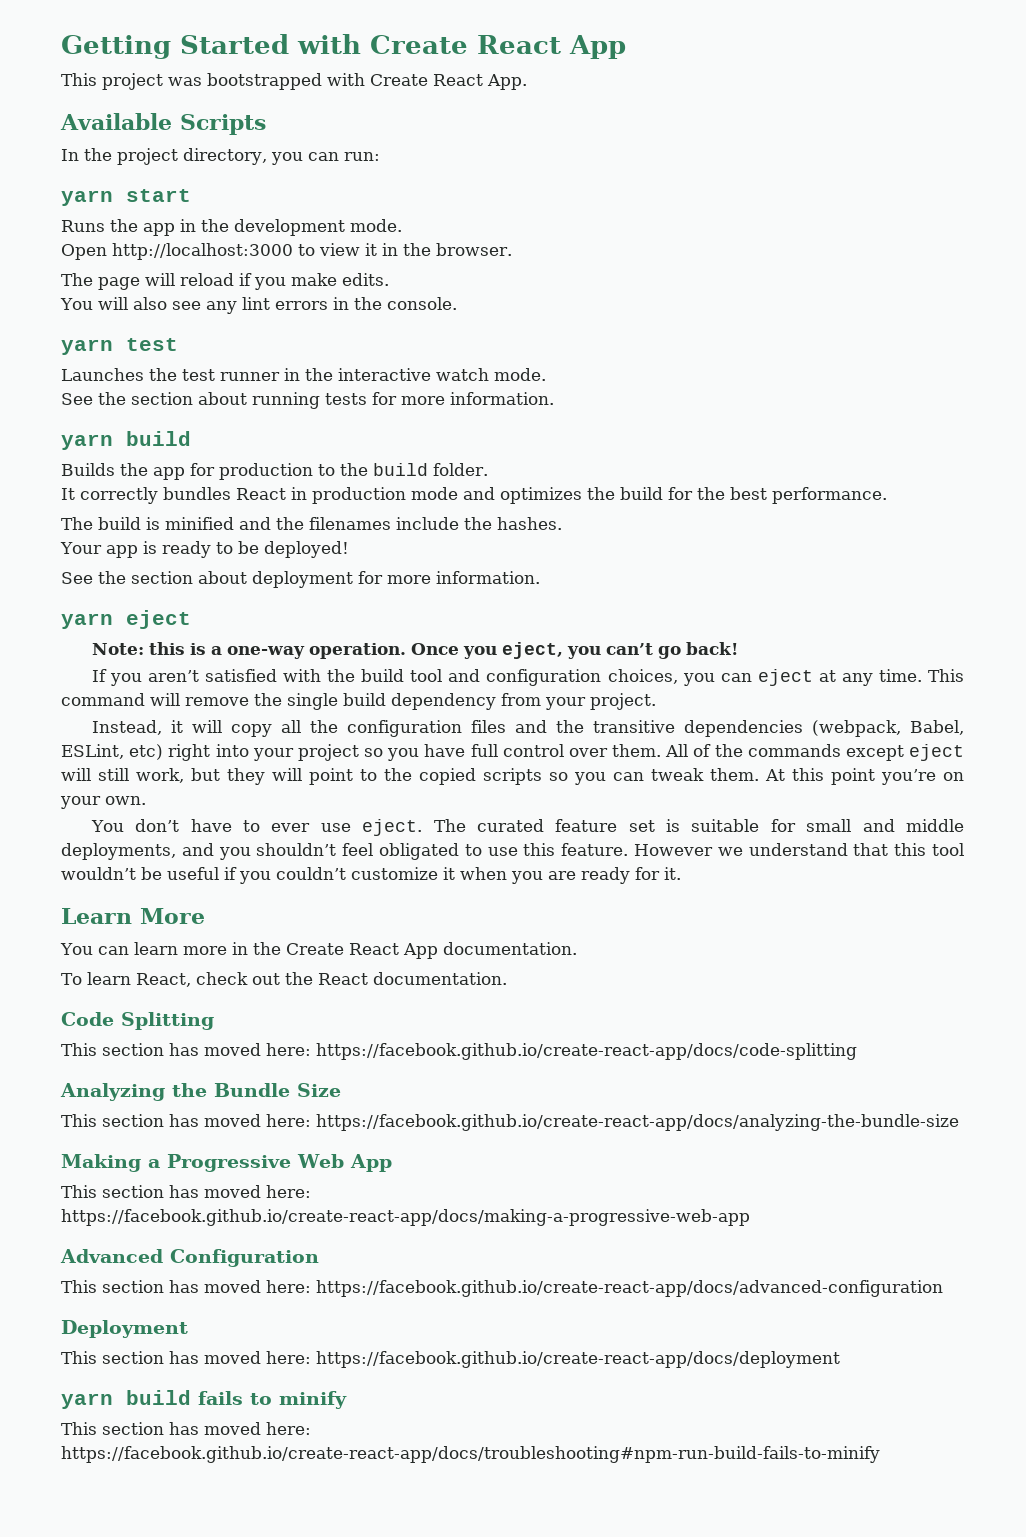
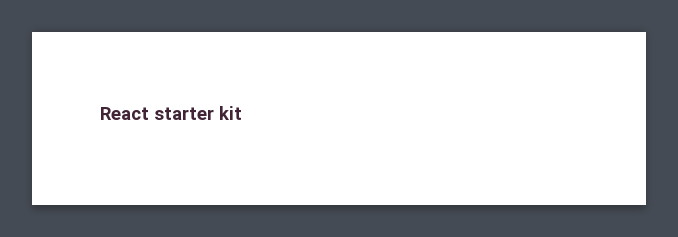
- Getting Started with Create React App
- This project was bootstrapped with Create React App.
- Available Scripts
- In the project directory, you can run:
- yarn start
- Runs the app in the development mode.
- Open http://localhost:3000 to view it in the browser.
- The page will reload if you make edits.
- You will also see any lint errors in the console.
- yarn test
- Launches the test runner in the interactive watch mode.
- See the section about running tests for more information.
- yarn build
- Builds the app for production to the build folder.
- It correctly bundles React in production mode and optimizes the build for the best performance.
- The build is minified and the filenames include the hashes.
- Your app is ready to be deployed!
- See the section about deployment for more information.
- yarn eject
- Note: this is a one-way operation. Once you eject, you can’t go back!
- If you aren’t satisfied with the build tool and configuration choices, you can eject at any time. This command will remove the single build dependency from your project.
- Instead, it will copy all the configuration files and the transitive dependencies (webpack, Babel, ESLint, etc) right into your project so you have full control over them. All of the commands except eject will still work, but they will point to the copied scripts so you can tweak them. At this point you’re on your own.
- You don’t have to ever use eject. The curated feature set is suitable for small and middle deployments, and you shouldn’t feel obligated to use this feature. However we understand that this tool wouldn’t be useful if you couldn’t customize it when you are ready for it.
- Learn More
- You can learn more in the Create React App documentation.
- To learn React, check out the React documentation.
- Code Splitting
- This section has moved here: https://facebook.github.io/create-react-app/docs/code-splitting
- Analyzing the Bundle Size
- This section has moved here: https://facebook.github.io/create-react-app/docs/analyzing-the-bundle-size
- Making a Progressive Web App
- This section has moved here: https://facebook.github.io/create-react-app/docs/making-a-progressive-web-app
- Advanced Configuration
- This section has moved here: https://facebook.github.io/create-react-app/docs/advanced-configuration
- Deployment
- This section has moved here: https://facebook.github.io/create-react-app/docs/deployment
- yarn build fails to minify
- This section has moved here: https://facebook.github.io/create-react-app/docs/troubleshooting#npm-run-build-fails-to-minify
+ React starter kit

